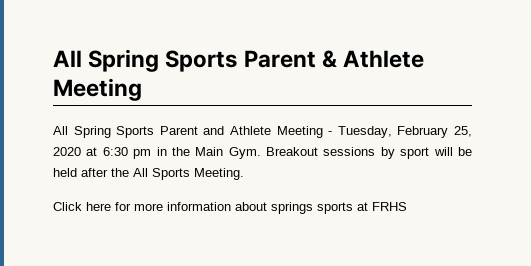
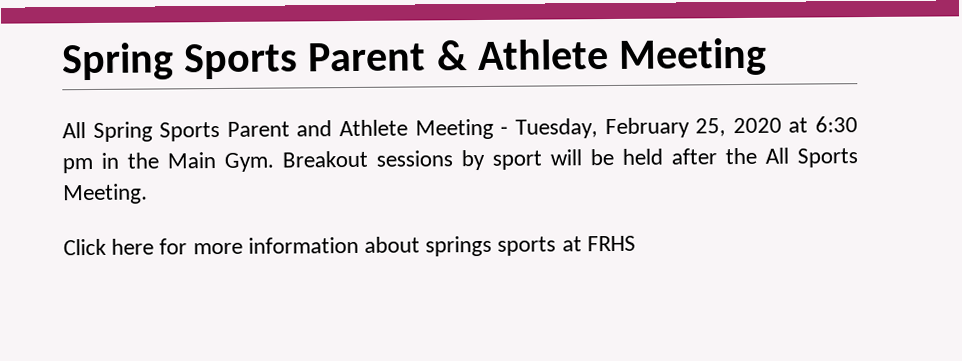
- All Spring Sports Parent & Athlete Meeting
+ Spring Sports Parent & Athlete Meeting

